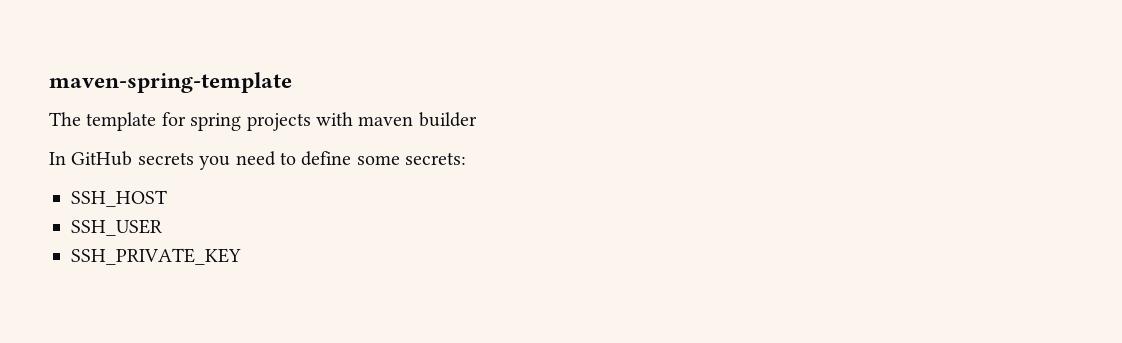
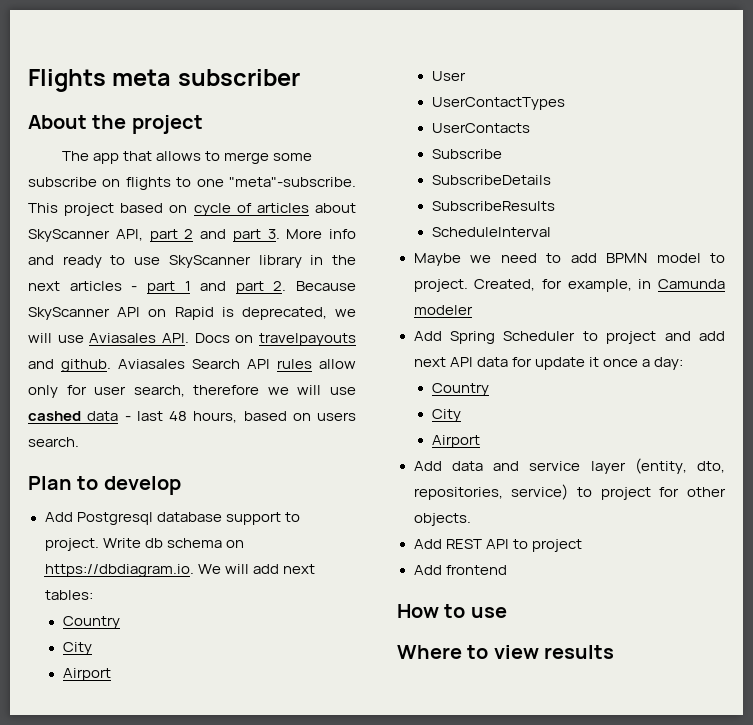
- maven-spring-template
- The template for spring projects with maven builder
- In GitHub secrets you need to define some secrets:
- SSH_HOST
- SSH_USER
- SSH_PRIVATE_KEY
+ Flights meta subscriber
+ About the project
+ The app that allows to merge some subscribe on flights to one "meta"-subscribe. This project based on cycle of articles about SkyScanner API, part 2 and part 3. More info and ready to use SkyScanner library in the next articles - part 1 and part 2. Because SkyScanner API on Rapid is deprecated, we will use Aviasales API. Docs on travelpayouts and github. Aviasales Search API rules allow only for user search, therefore we will use cashed data - last 48 hours, based on users search.
+ Plan to develop
+ Add Postgresql database support to project. Write db schema on https://dbdiagram.io. We will add next tables:
+ Country
+ City
+ Airport
+ User
+ UserContactTypes
+ UserContacts
+ Subscribe
+ SubscribeDetails
+ SubscribeResults
+ ScheduleInterval
+ Maybe we need to add BPMN model to project. Created, for example, in Camunda modeler
+ Add Spring Scheduler to project and add next API data for update it once a day:
+ Country
+ City
+ Airport
+ Add data and service layer (entity, dto, repositories, service) to project for other objects.
+ Add REST API to project
+ Add frontend
+ How to use
+ Where to view results

